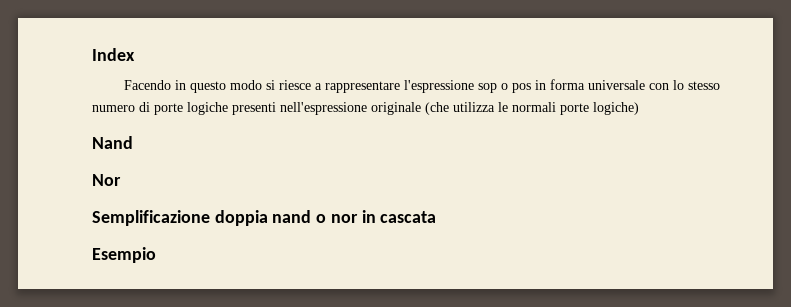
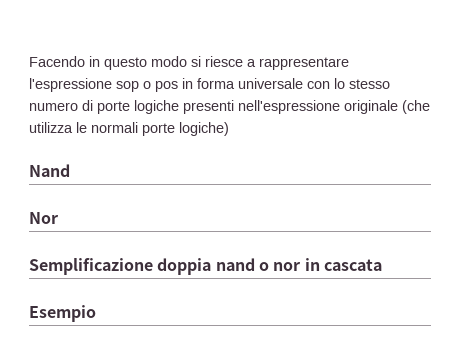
- Index

